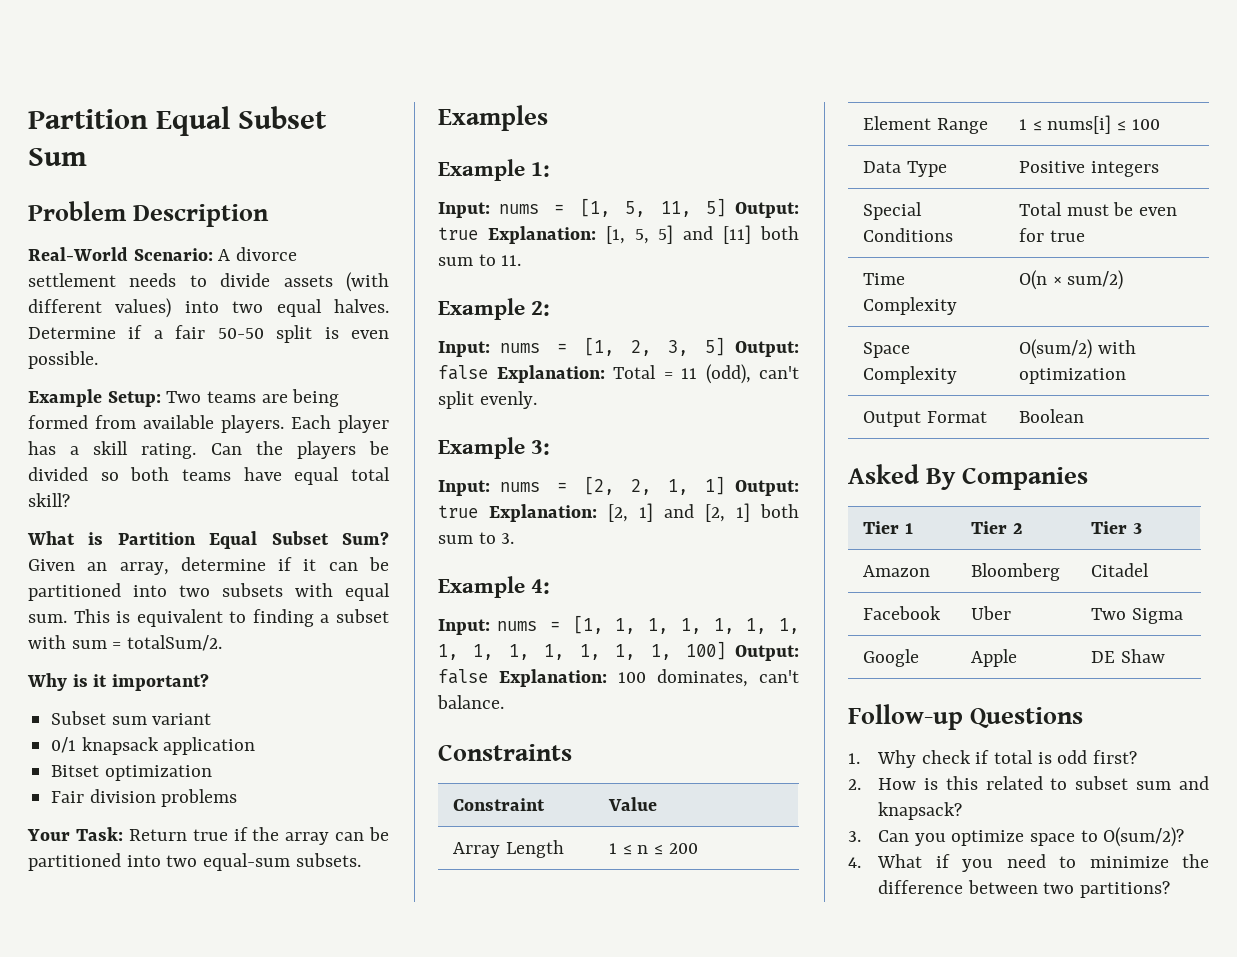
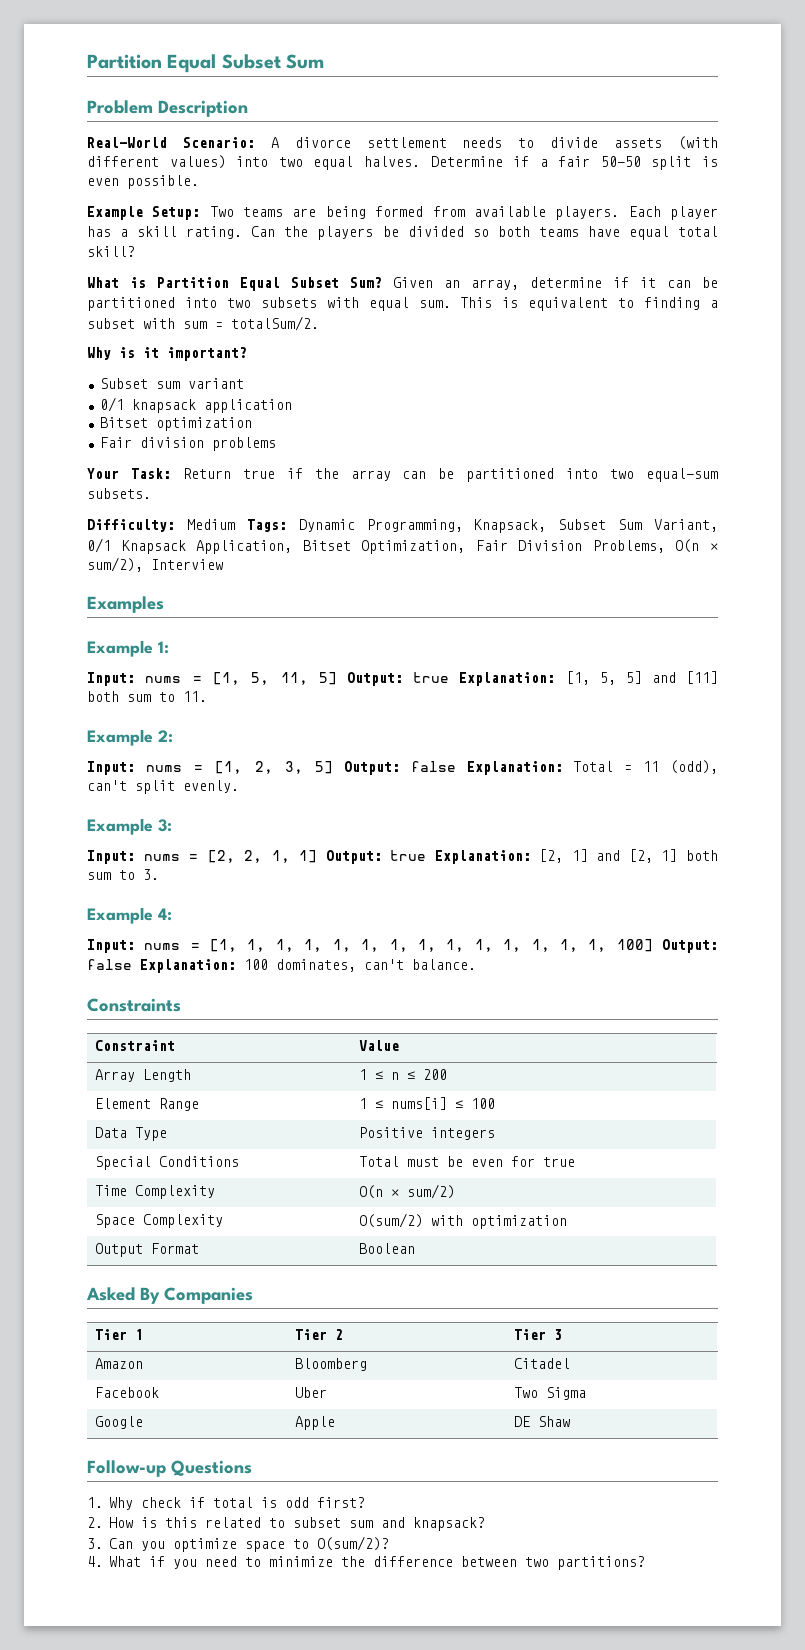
+ Difficulty: Medium Tags: Dynamic Programming, Knapsack, Subset Sum Variant, 0/1 Knapsack Application, Bitset Optimization, Fair Division Problems, O(n × sum/2), Interview

